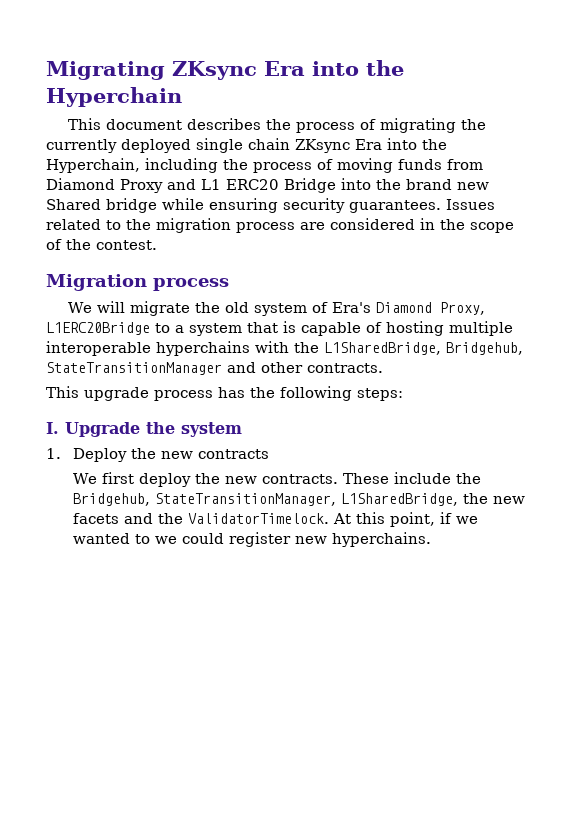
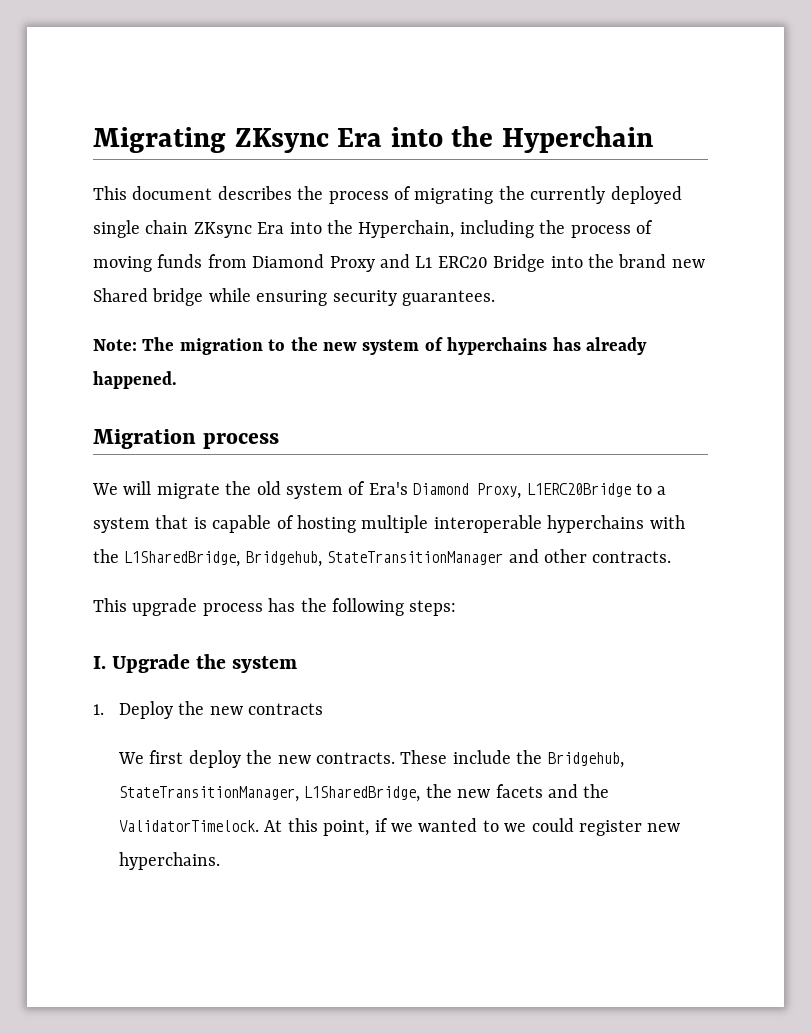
- This document describes the process of migrating the currently deployed single chain ZKsync Era into the Hyperchain, including the process of moving funds from Diamond Proxy and L1 ERC20 Bridge into the brand new Shared bridge while ensuring security guarantees. Issues related to the migration process are considered in the scope of the contest.
+ This document describes the process of migrating the currently deployed single chain ZKsync Era into the Hyperchain, including the process of moving funds from Diamond Proxy and L1 ERC20 Bridge into the brand new Shared bridge while ensuring security guarantees.
+ Note: The migration to the new system of hyperchains has already happened.

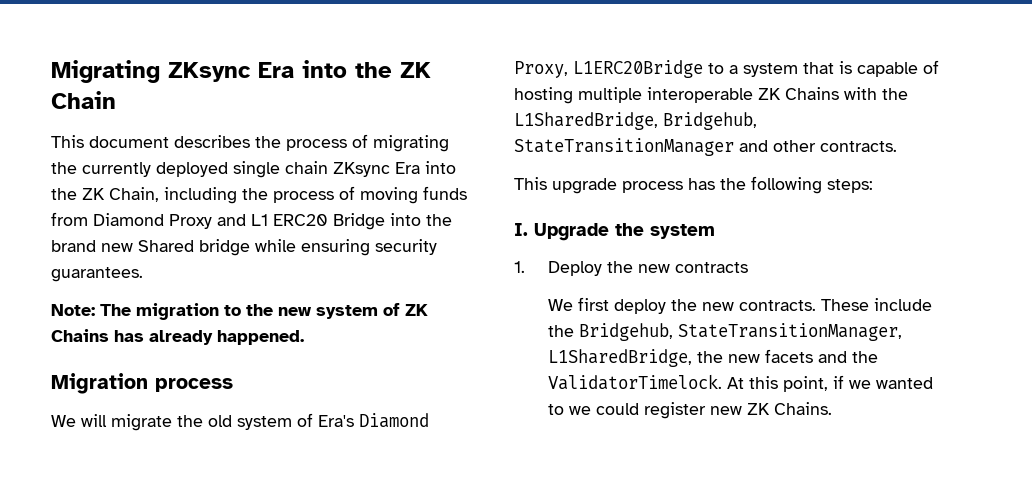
- Migrating ZKsync Era into the Hyperchain
+ Migrating ZKsync Era into the ZK Chain
- This document describes the process of migrating the currently deployed single chain ZKsync Era into the Hyperchain, including the process of moving funds from Diamond Proxy and L1 ERC20 Bridge into the brand new Shared bridge while ensuring security guarantees.
+ This document describes the process of migrating the currently deployed single chain ZKsync Era into the ZK Chain, including the process of moving funds from Diamond Proxy and L1 ERC20 Bridge into the brand new Shared bridge while ensuring security guarantees.
- Note: The migration to the new system of hyperchains has already happened.
+ Note: The migration to the new system of ZK Chains has already happened.
- We will migrate the old system of Era's Diamond Proxy, L1ERC20Bridge to a system that is capable of hosting multiple interoperable hyperchains with the L1SharedBridge, Bridgehub, StateTransitionManager and other contracts.
+ We will migrate the old system of Era's Diamond Proxy, L1ERC20Bridge to a system that is capable of hosting multiple interoperable ZK Chains with the L1SharedBridge, Bridgehub, StateTransitionManager and other contracts.
- At this point, if we wanted to we could register new hyperchains.
+ At this point, if we wanted to we could register new ZK Chains.

